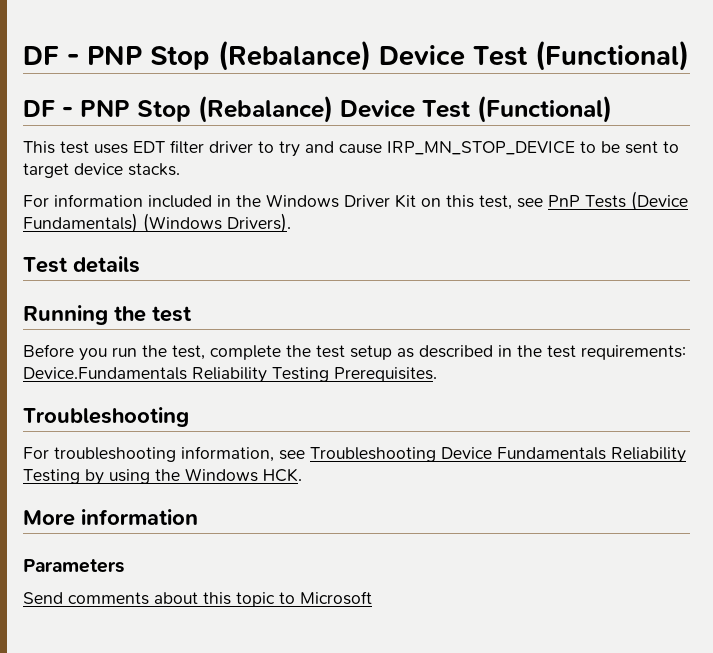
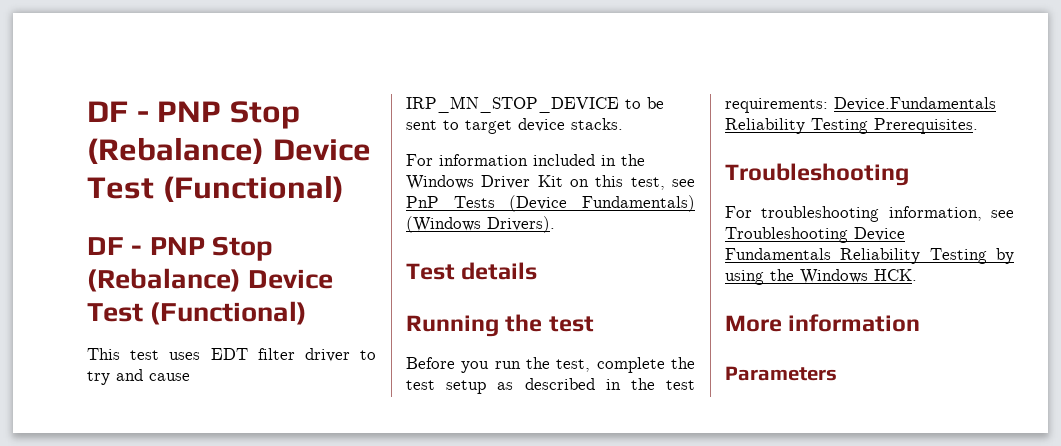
- Send comments about this topic to Microsoft

